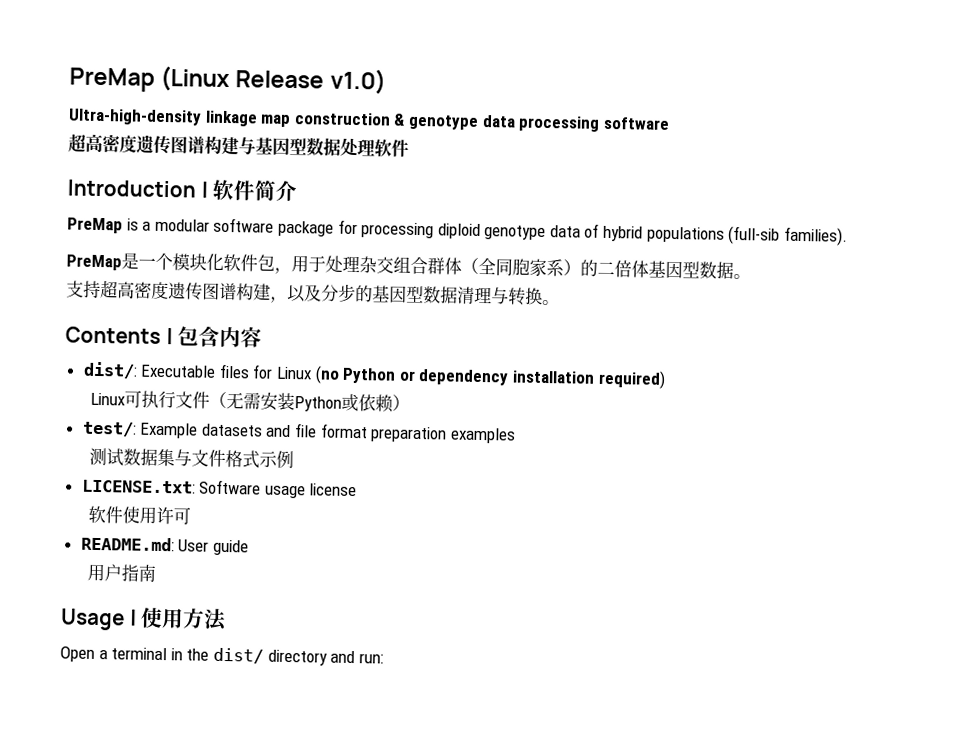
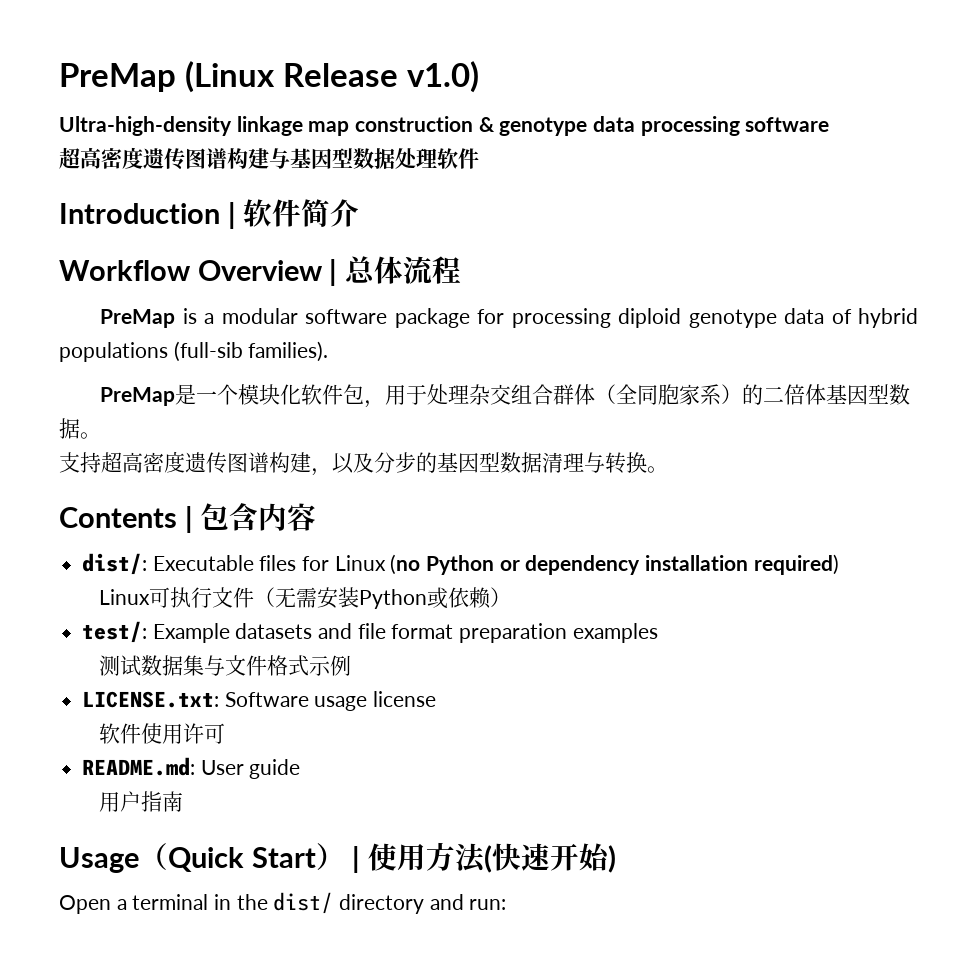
+ Workflow Overview | 总体流程
- Usage | 使用方法
+ Usage（Quick Start） | 使用方法(快速开始)

